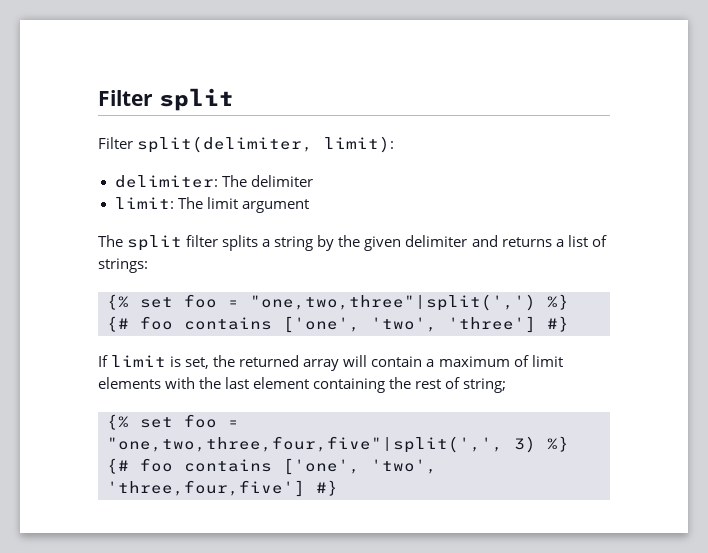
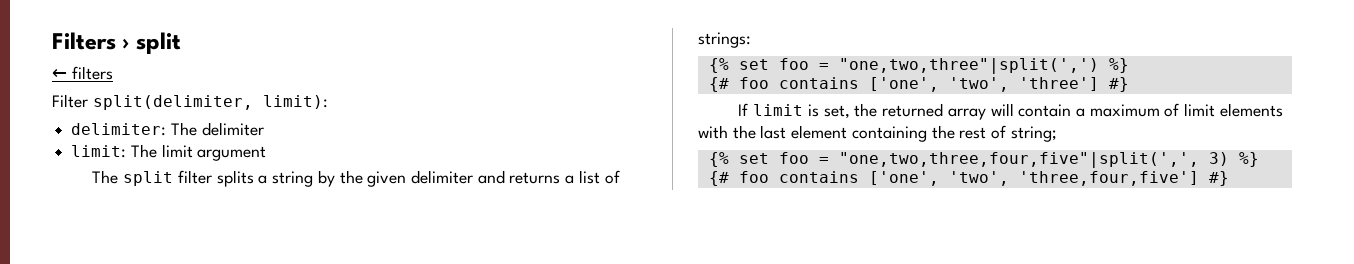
- Filter split
+ Filters › split
+ ← filters

